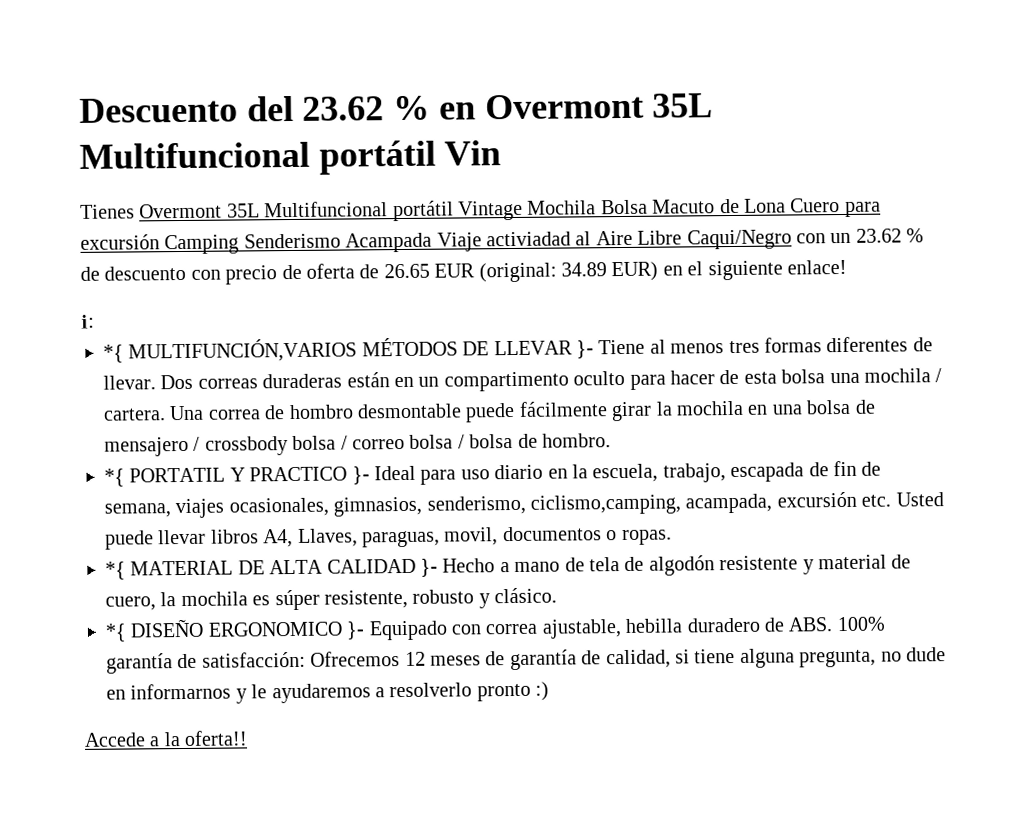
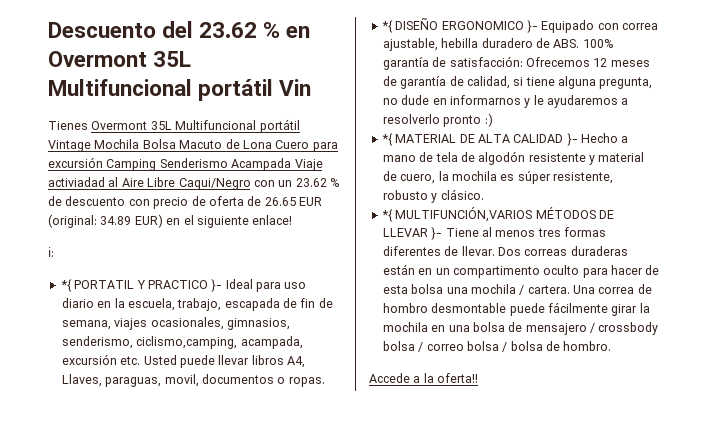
+ *{ PORTATIL Y PRACTICO }- Ideal para uso diario en la escuela, trabajo, escapada de fin de semana, viajes ocasionales, gimnasios, senderismo, ciclismo,camping, acampada, excursión etc. Usted puede llevar libros A4, Llaves, paraguas, movil, documentos o ropas.
+ *{ DISEÑO ERGONOMICO }- Equipado con correa ajustable, hebilla duradero de ABS. 100% garantía de satisfacción: Ofrecemos 12 meses de garantía de calidad, si tiene alguna pregunta, no dude en informarnos y le ayudaremos a resolverlo pronto :)
+ *{ MATERIAL DE ALTA CALIDAD }- Hecho a mano de tela de algodón resistente y material de cuero, la mochila es súper resistente, robusto y clásico.
- *{ PORTATIL Y PRACTICO }- Ideal para uso diario en la escuela, trabajo, escapada de fin de semana, viajes ocasionales, gimnasios, senderismo, ciclismo,camping, acampada, excursión etc. Usted puede llevar libros A4, Llaves, paraguas, movil, documentos o ropas.
- *{ MATERIAL DE ALTA CALIDAD }- Hecho a mano de tela de algodón resistente y material de cuero, la mochila es súper resistente, robusto y clásico.
- *{ DISEÑO ERGONOMICO }- Equipado con correa ajustable, hebilla duradero de ABS. 100% garantía de satisfacción: Ofrecemos 12 meses de garantía de calidad, si tiene alguna pregunta, no dude en informarnos y le ayudaremos a resolverlo pronto :)

